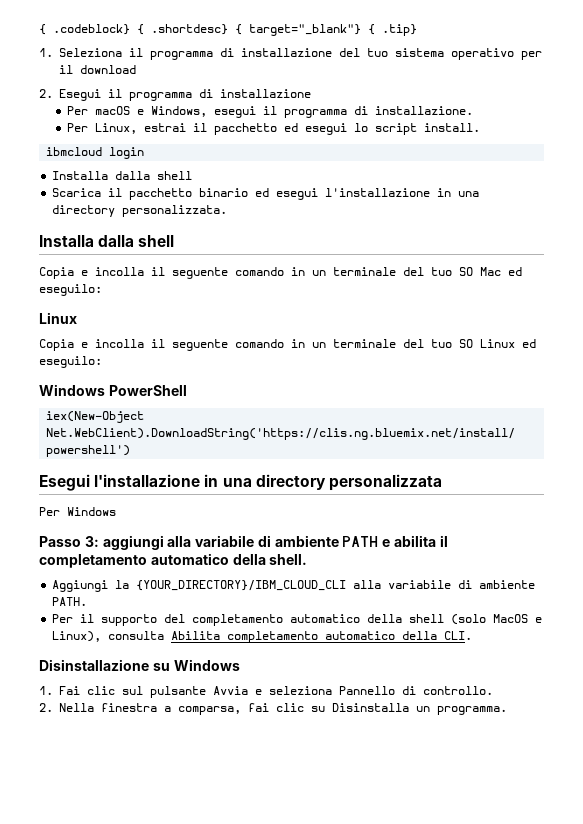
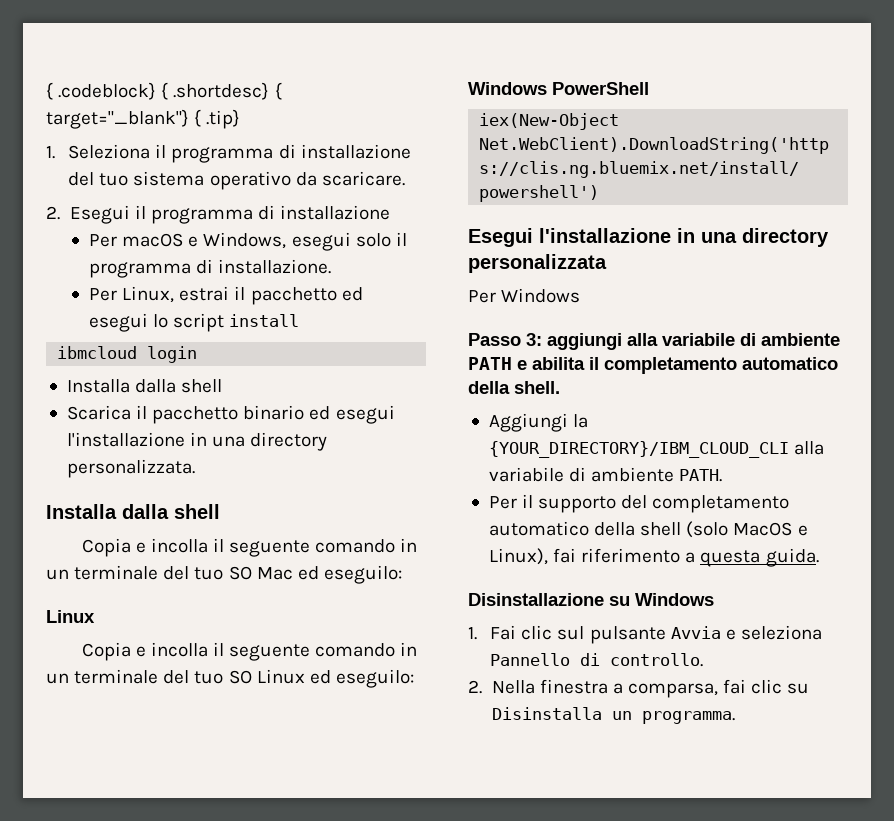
- 1. Seleziona il programma di installazione del tuo sistema operativo per il download
+ 1. Seleziona il programma di installazione del tuo sistema operativo da scaricare.
- Per macOS e Windows, esegui il programma di installazione.
+ Per macOS e Windows, esegui solo il programma di installazione.
- Per Linux, estrai il pacchetto ed esegui lo script install.
+ Per Linux, estrai il pacchetto ed esegui lo script install
- Per il supporto del completamento automatico della shell (solo MacOS e Linux), consulta Abilita completamento automatico della CLI.
+ Per il supporto del completamento automatico della shell (solo MacOS e Linux), fai riferimento a questa guida.

